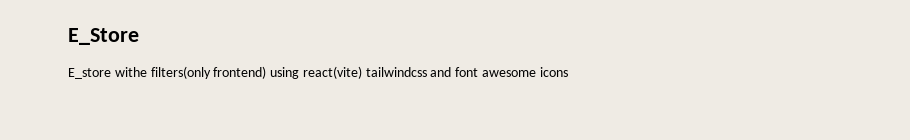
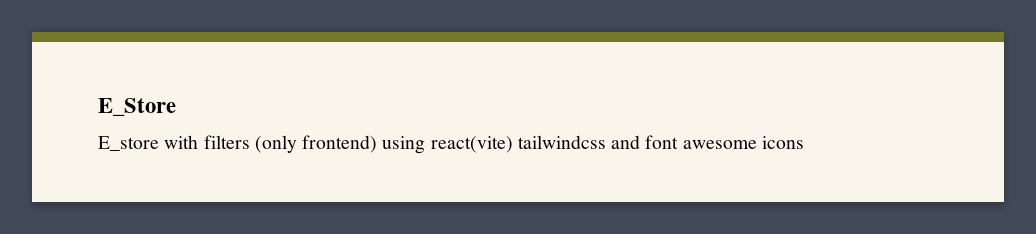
- E_store withe filters(only frontend) using react(vite) tailwindcss and font awesome icons
+ E_store with filters (only frontend) using react(vite) tailwindcss and font awesome icons

